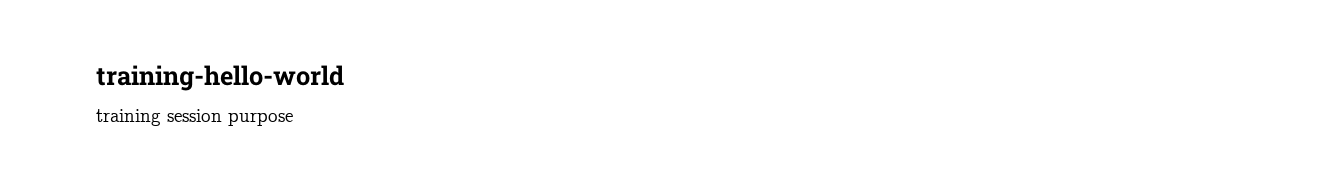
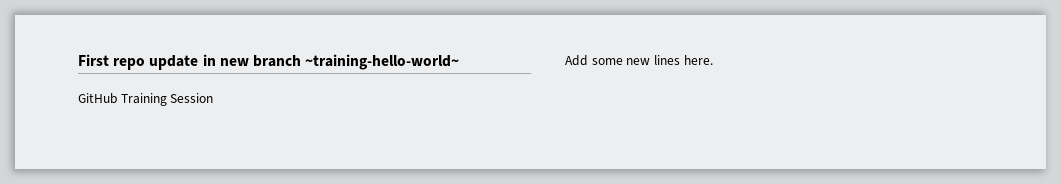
- training-hello-world
- training session purpose
+ First repo update in new branch ~training-hello-world~
+ GitHub Training Session
+ Add some new lines here.

